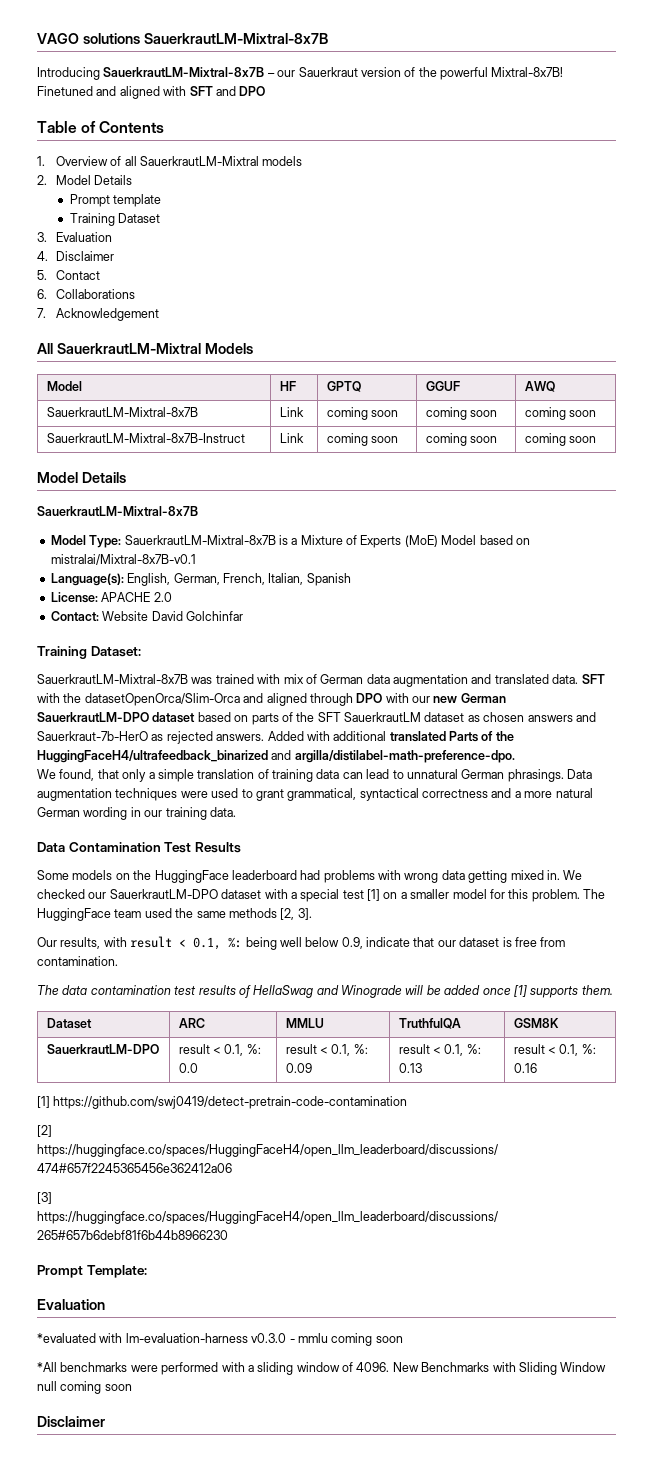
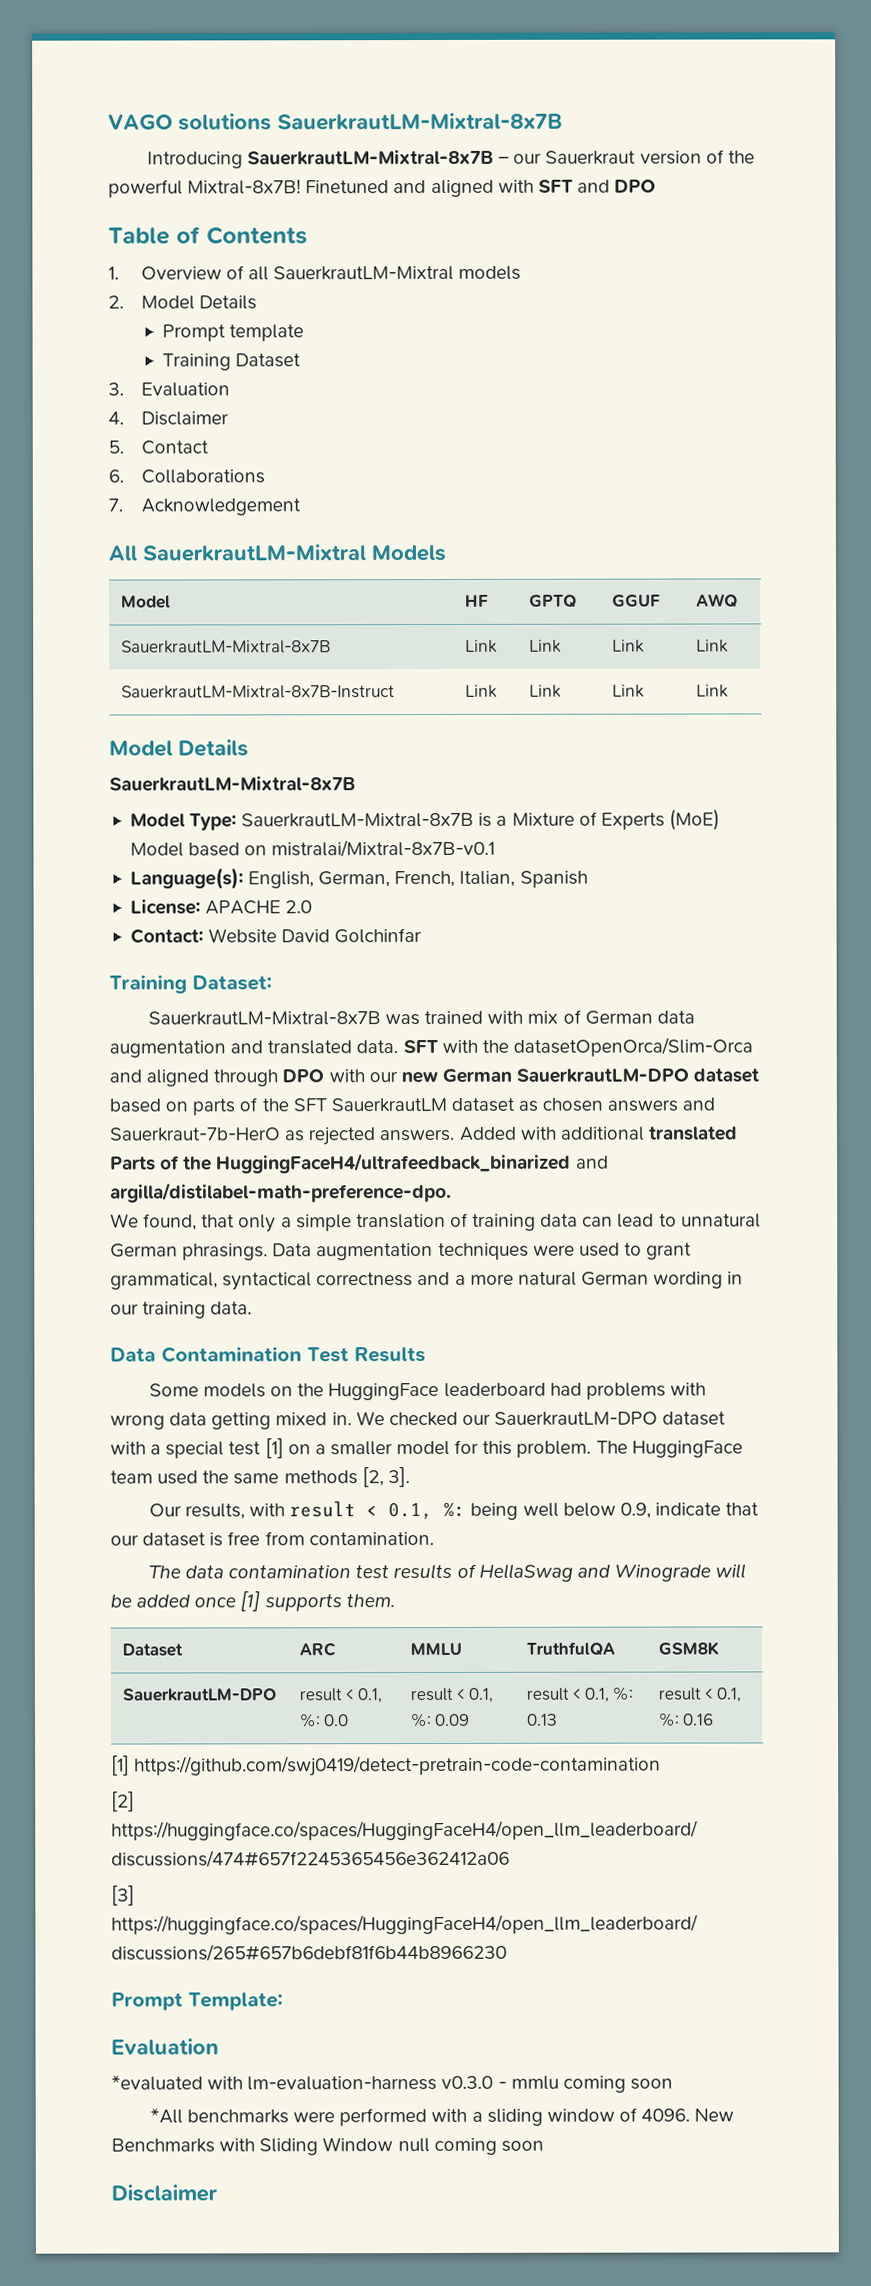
- SauerkrautLM-Mixtral-8x7B | Link | coming soon | coming soon | coming soon
- SauerkrautLM-Mixtral-8x7B-Instruct | Link | coming soon | coming soon | coming soon
+ SauerkrautLM-Mixtral-8x7B | Link | Link | Link | Link
+ SauerkrautLM-Mixtral-8x7B-Instruct | Link | Link | Link | Link

